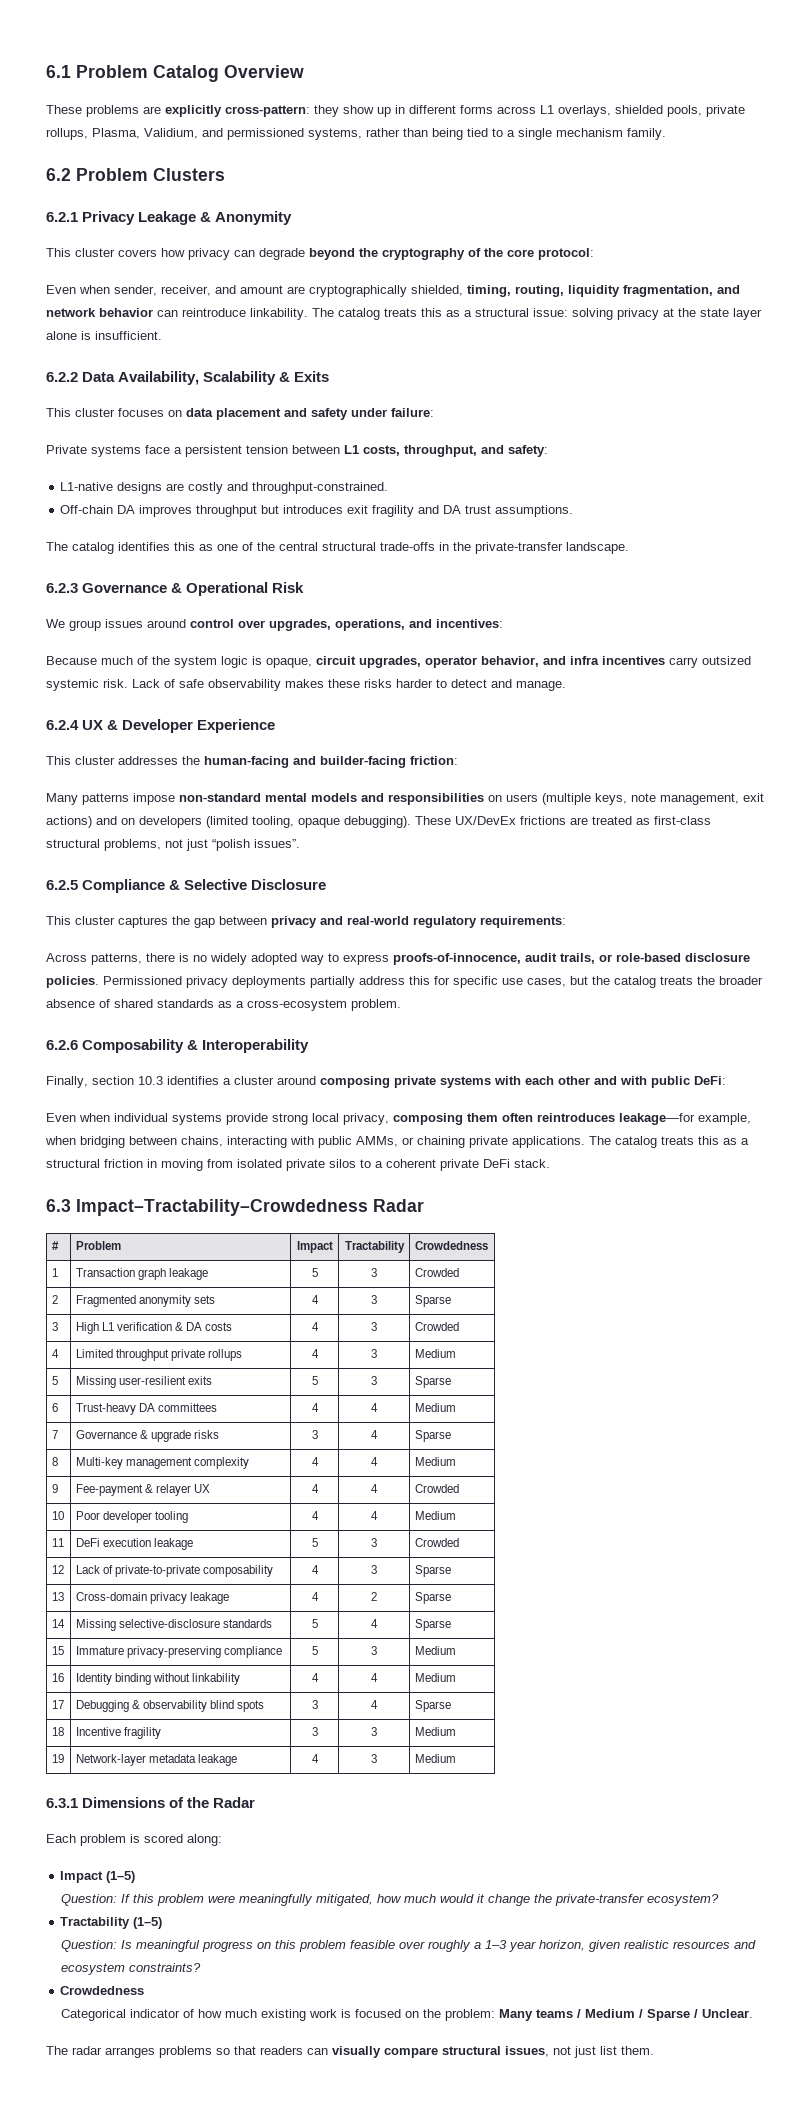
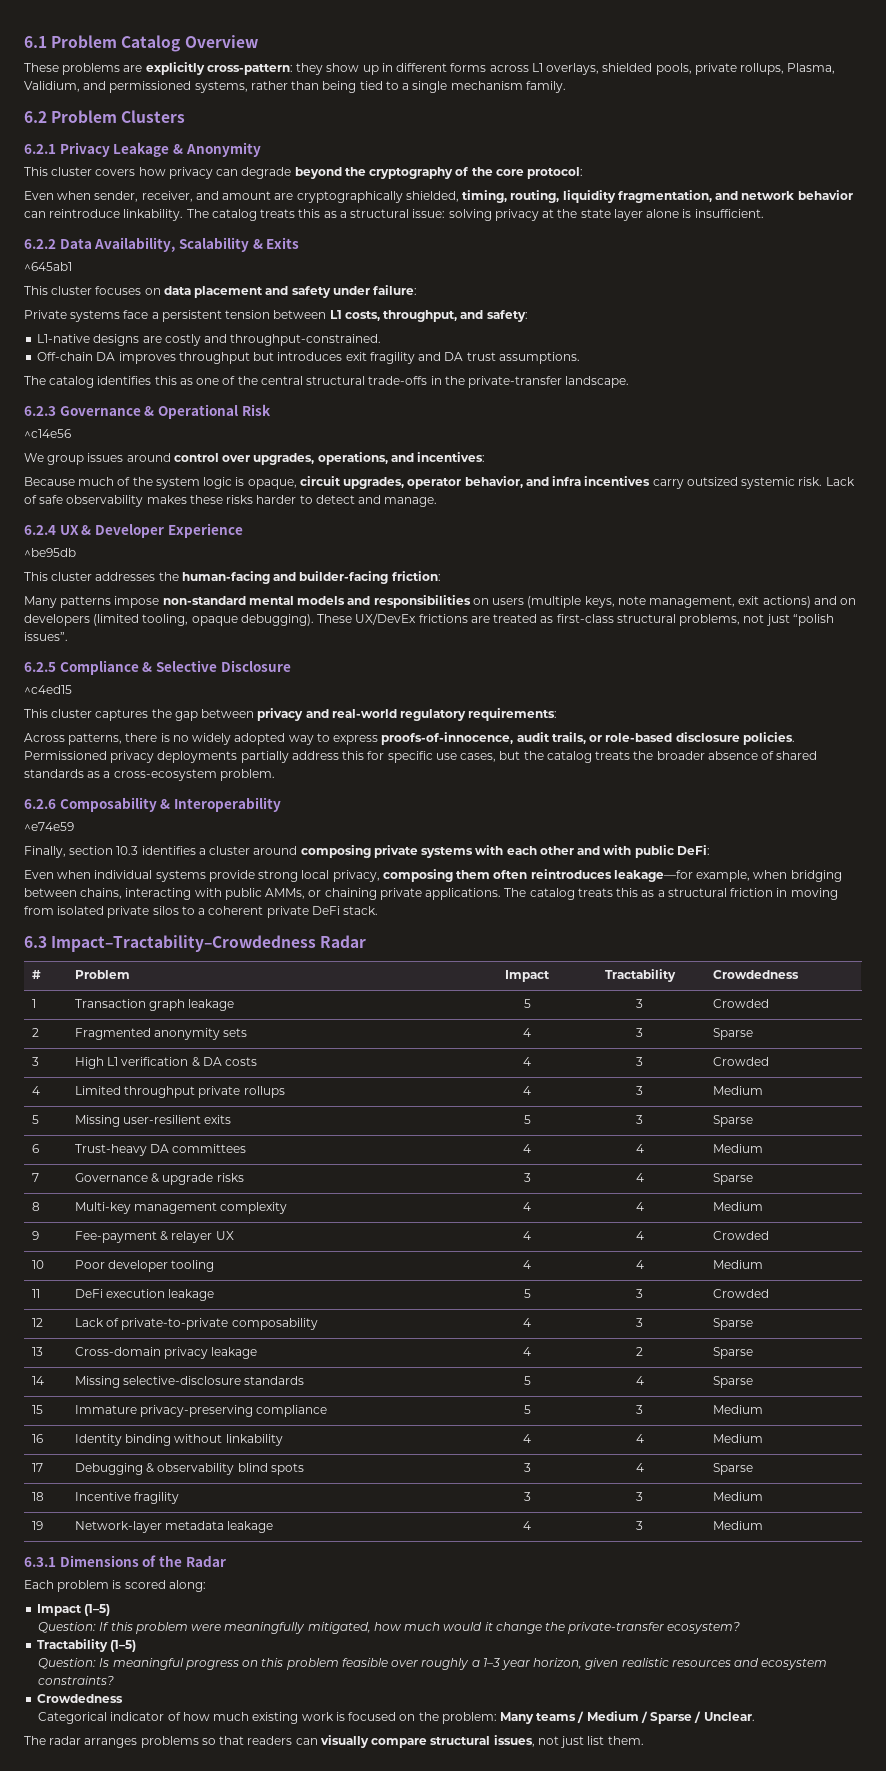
+ ^645ab1
+ ^c14e56
+ ^be95db
+ ^c4ed15
+ ^e74e59

